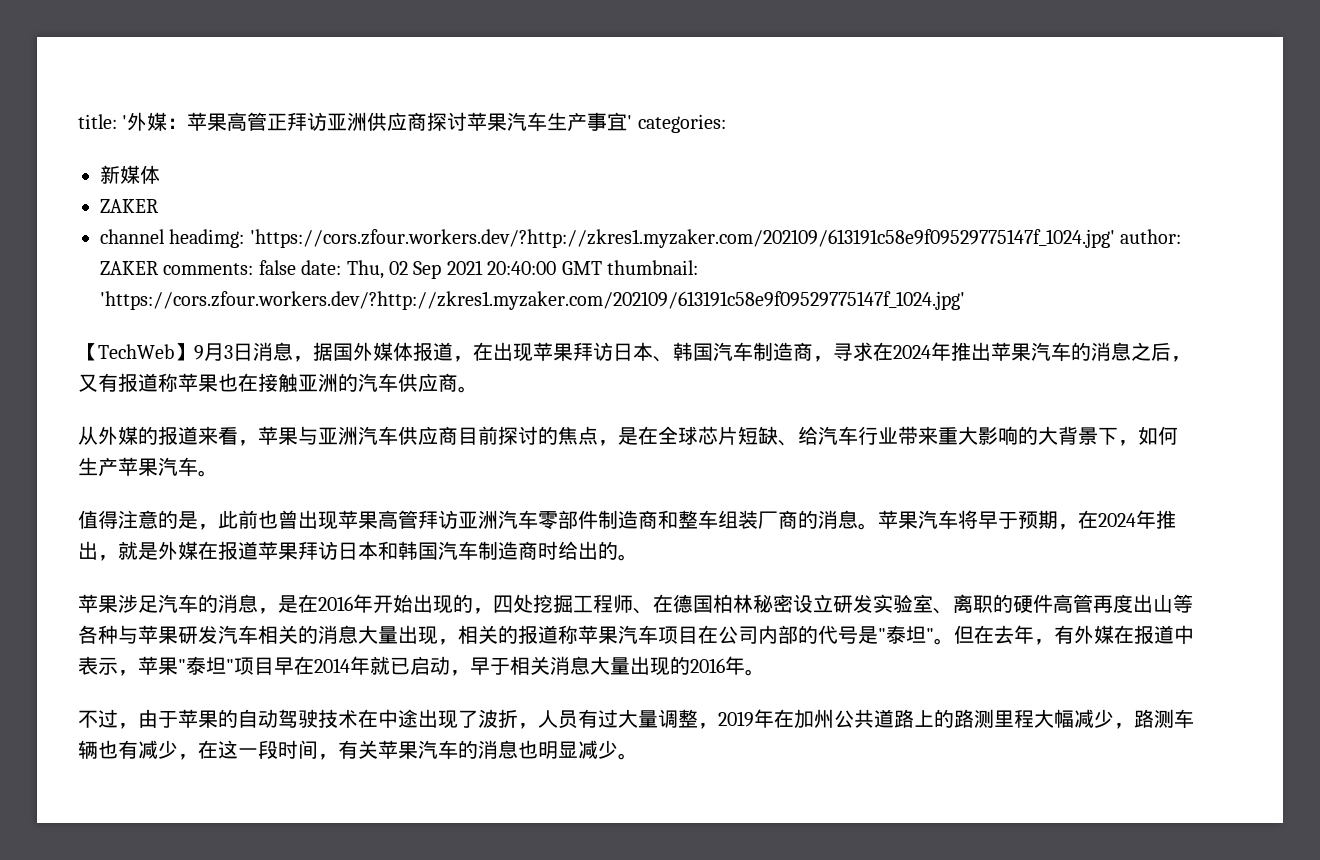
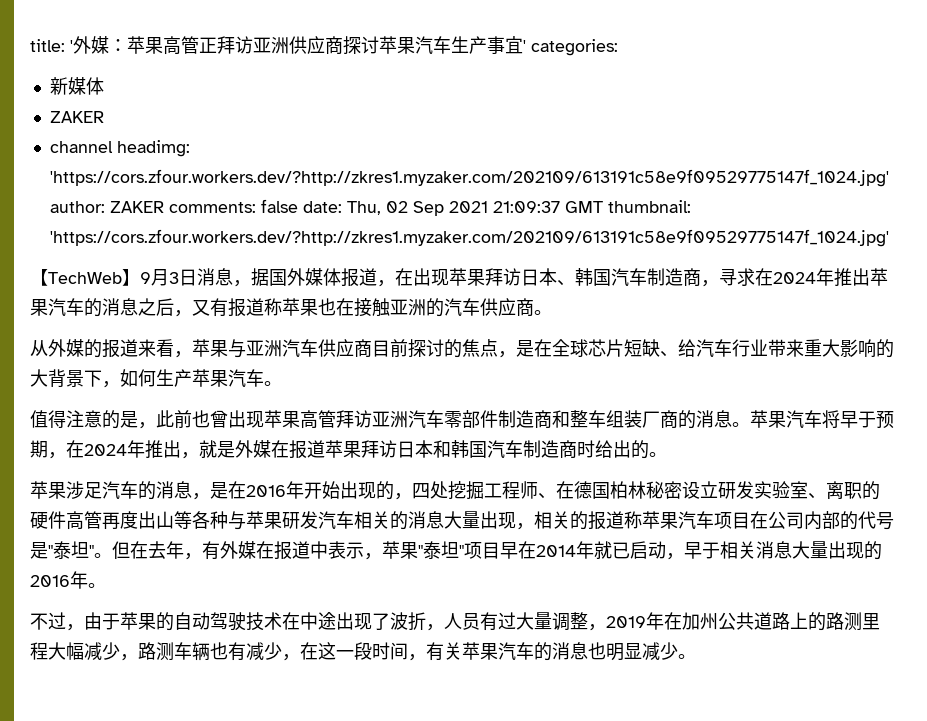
- channel headimg: 'https://cors.zfour.workers.dev/?http://zkres1.myzaker.com/202109/613191c58e9f09529775147f_1024.jpg' author: ZAKER comments: false date: Thu, 02 Sep 2021 20:40:00 GMT thumbnail: 'https://cors.zfour.workers.dev/?http://zkres1.myzaker.com/202109/613191c58e9f09529775147f_1024.jpg'
+ channel headimg: 'https://cors.zfour.workers.dev/?http://zkres1.myzaker.com/202109/613191c58e9f09529775147f_1024.jpg' author: ZAKER comments: false date: Thu, 02 Sep 2021 21:09:37 GMT thumbnail: 'https://cors.zfour.workers.dev/?http://zkres1.myzaker.com/202109/613191c58e9f09529775147f_1024.jpg'

